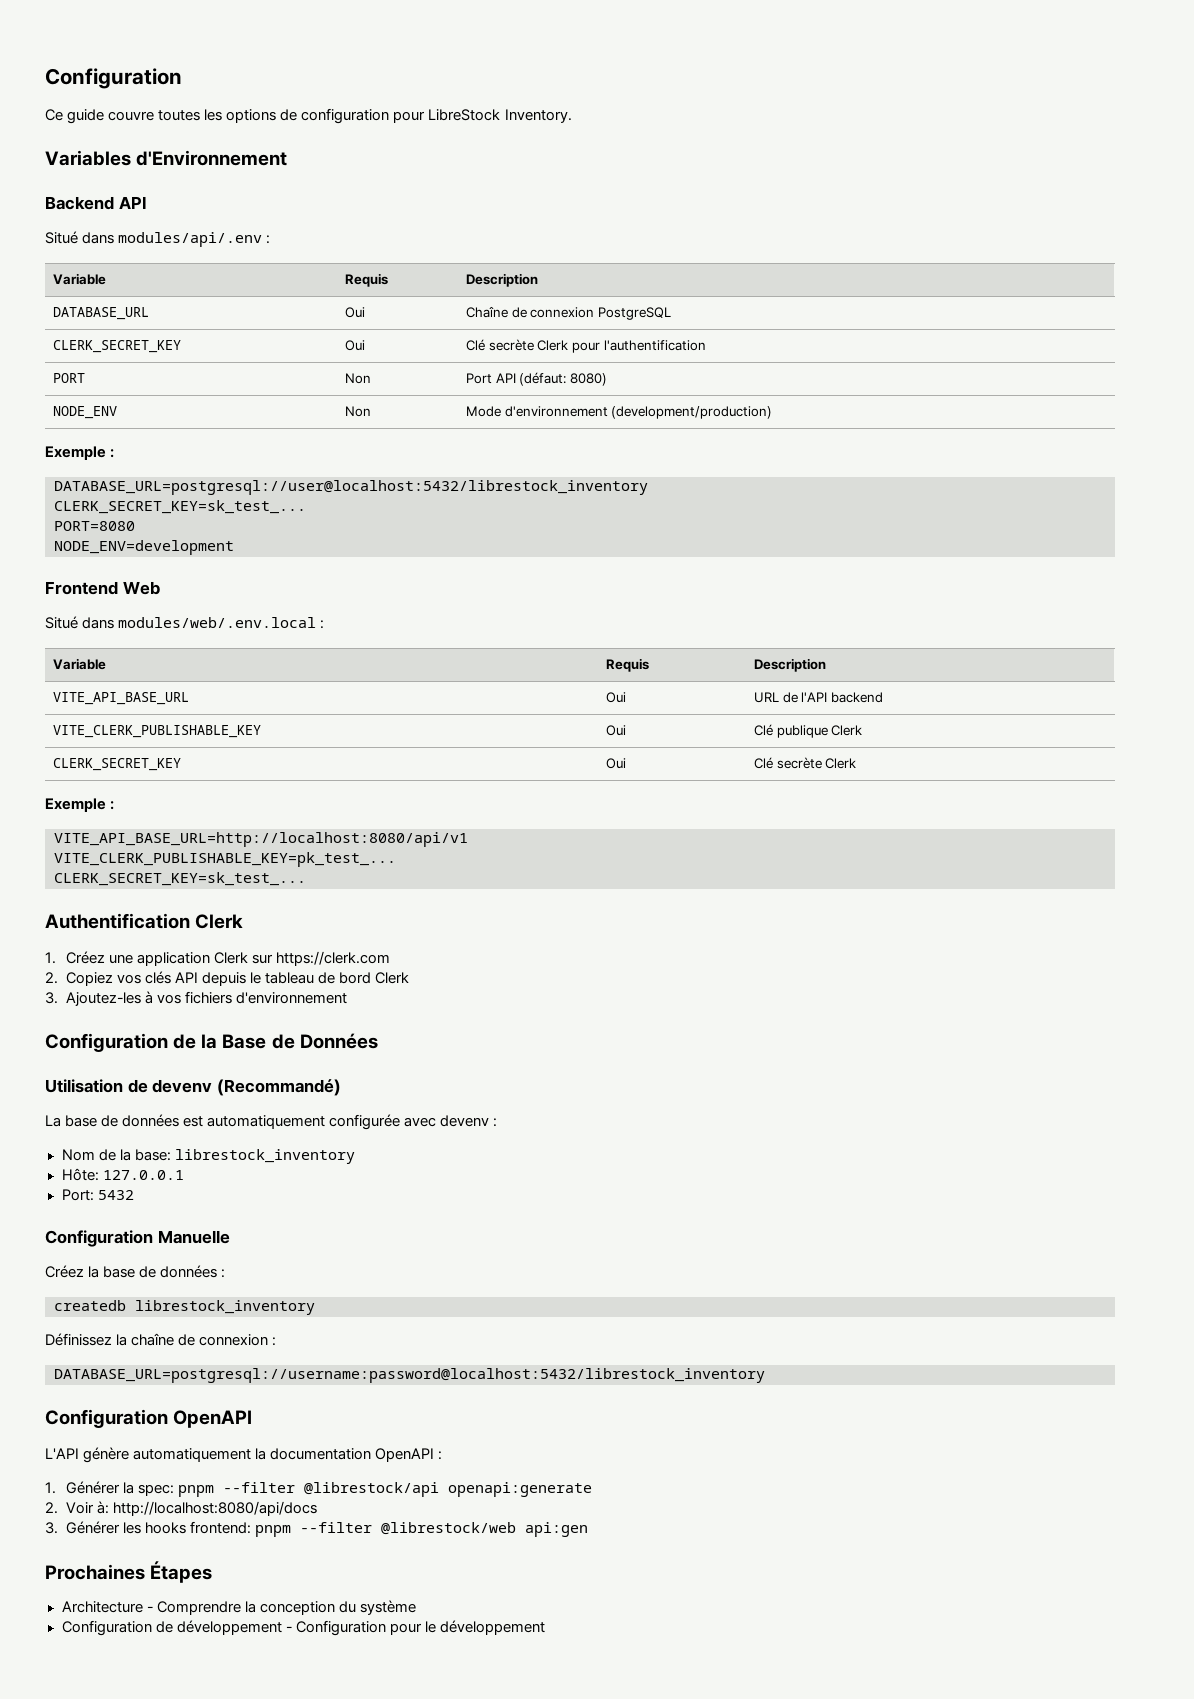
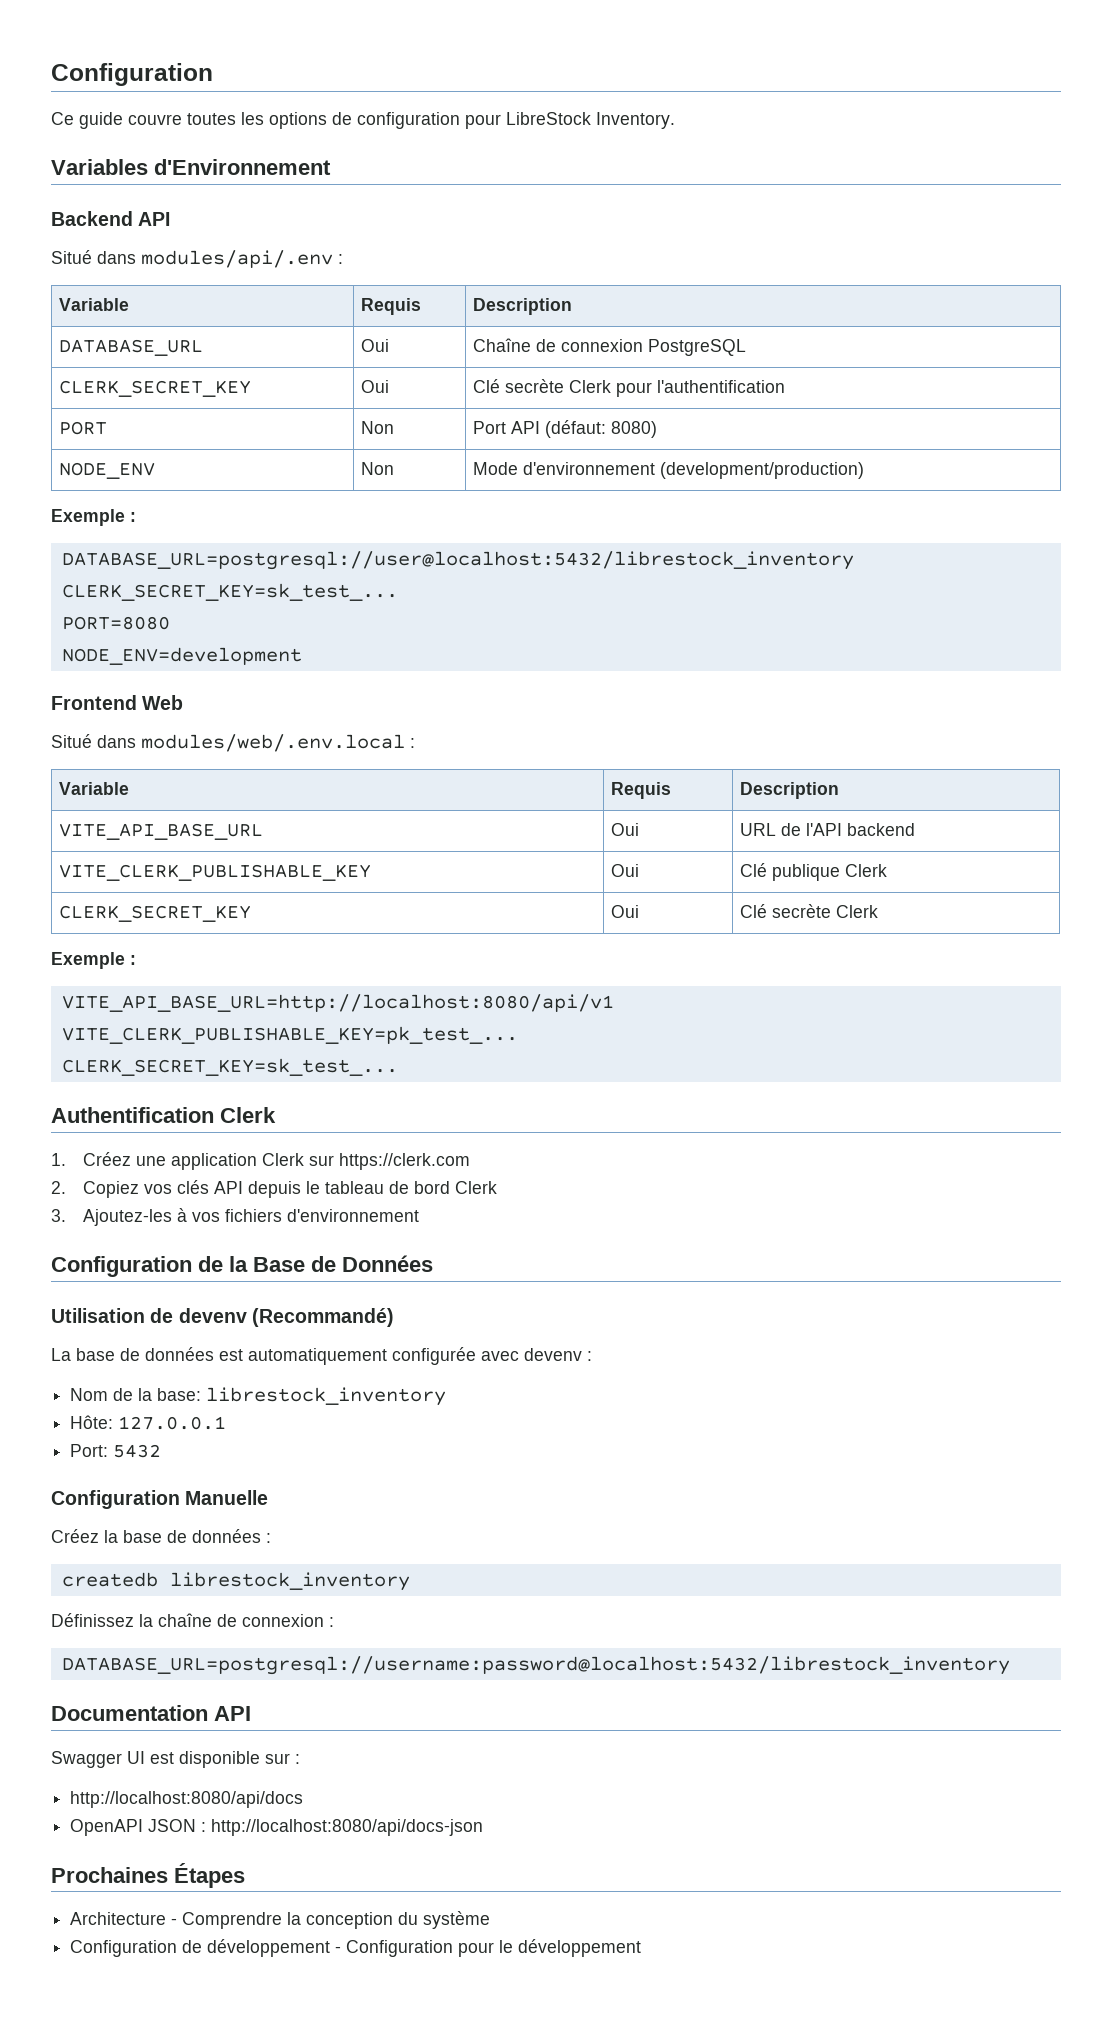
- Configuration OpenAPI
- L'API génère automatiquement la documentation OpenAPI :
- 1. Générer la spec: pnpm --filter @librestock/api openapi:generate
- 2. Voir à: http://localhost:8080/api/docs
- 3. Générer les hooks frontend: pnpm --filter @librestock/web api:gen
+ Documentation API
+ Swagger UI est disponible sur :
+ http://localhost:8080/api/docs
+ OpenAPI JSON : http://localhost:8080/api/docs-json

